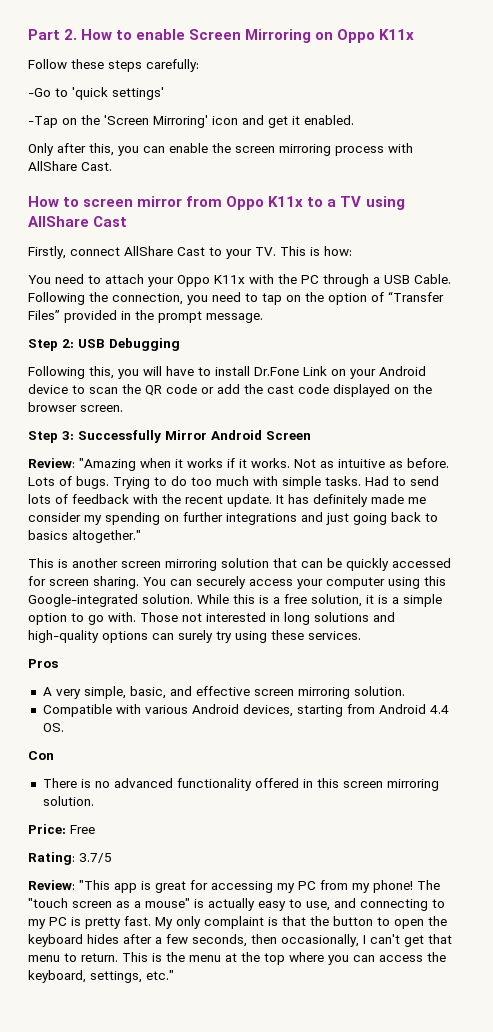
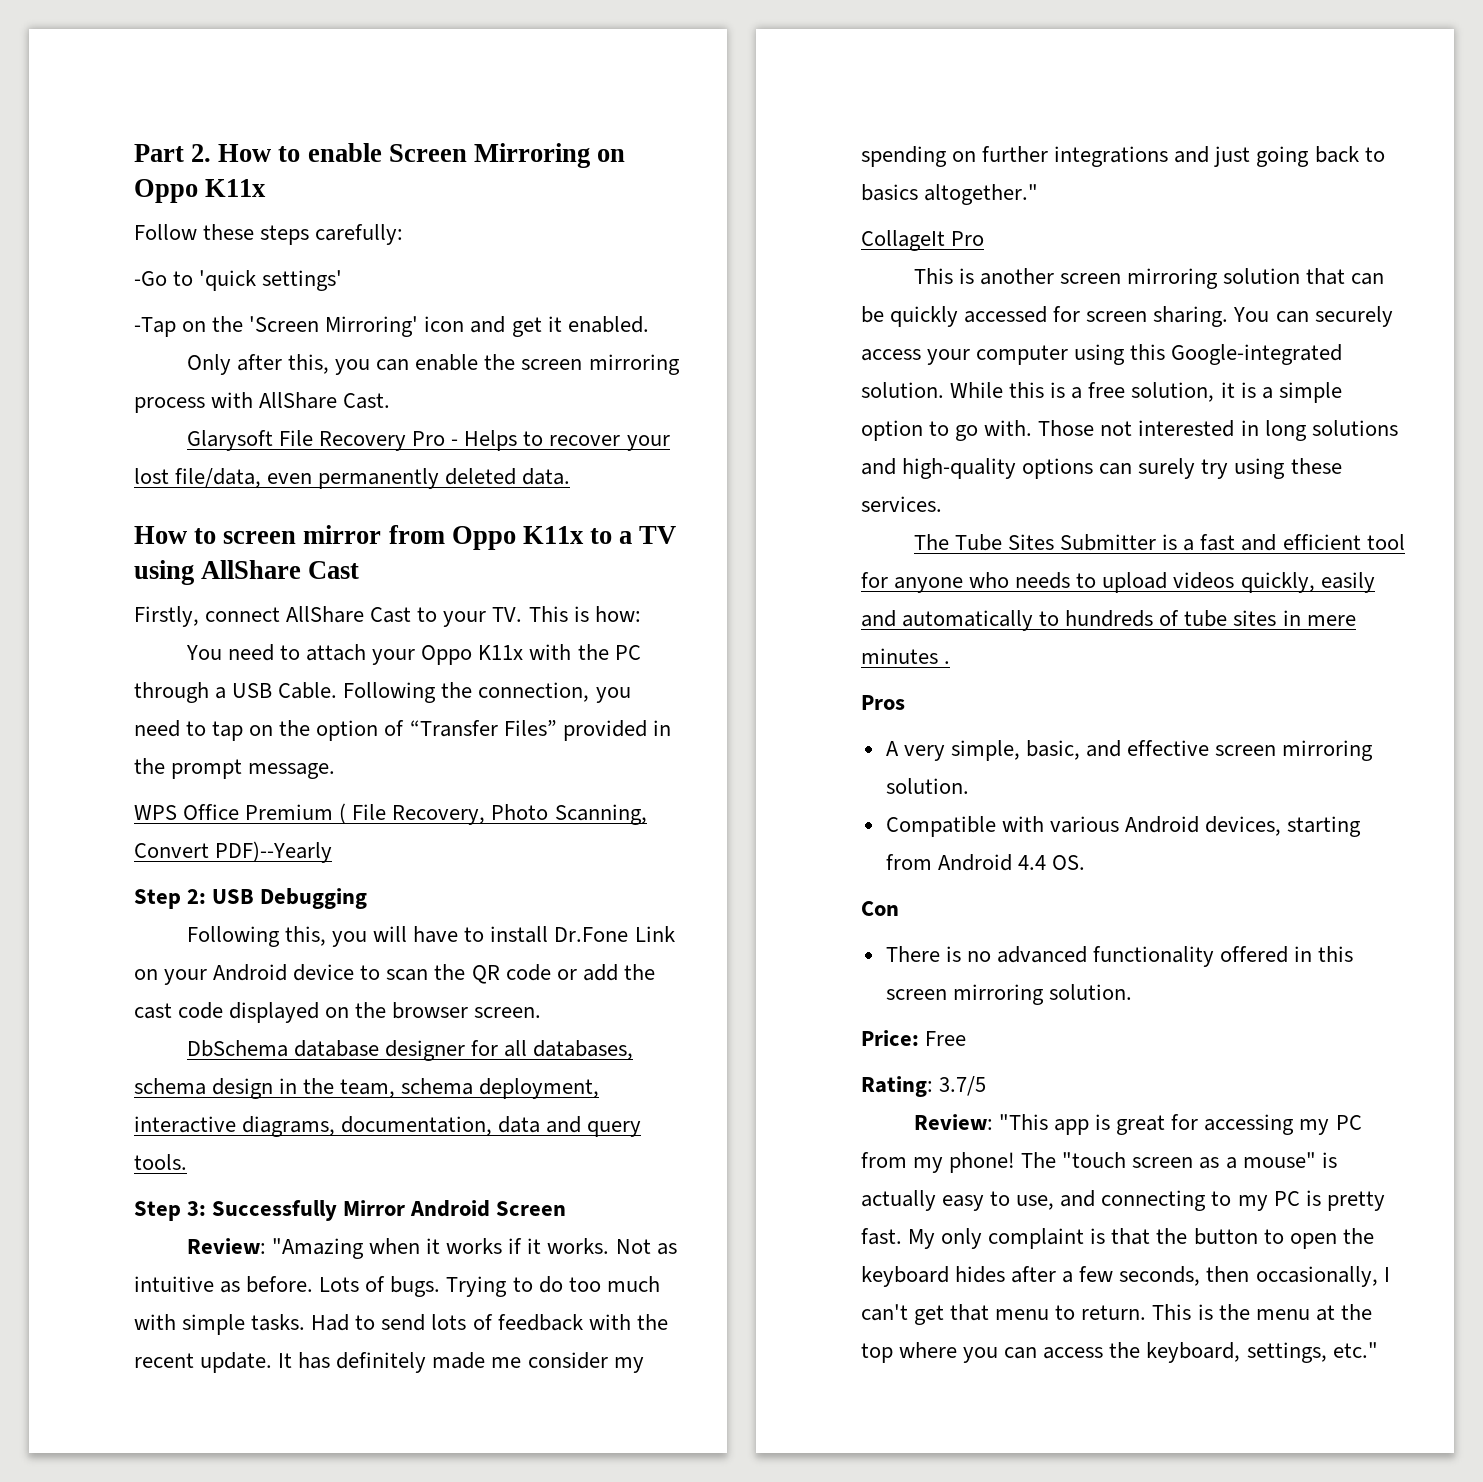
+ Glarysoft File Recovery Pro - Helps to recover your lost file/data, even permanently deleted data.
+ WPS Office Premium ( File Recovery, Photo Scanning, Convert PDF)--Yearly
+ DbSchema database designer for all databases, schema design in the team, schema deployment, interactive diagrams, documentation, data and query tools.
+ CollageIt Pro
+ The Tube Sites Submitter is a fast and efficient tool for anyone who needs to upload videos quickly, easily and automatically to hundreds of tube sites in mere minutes .

